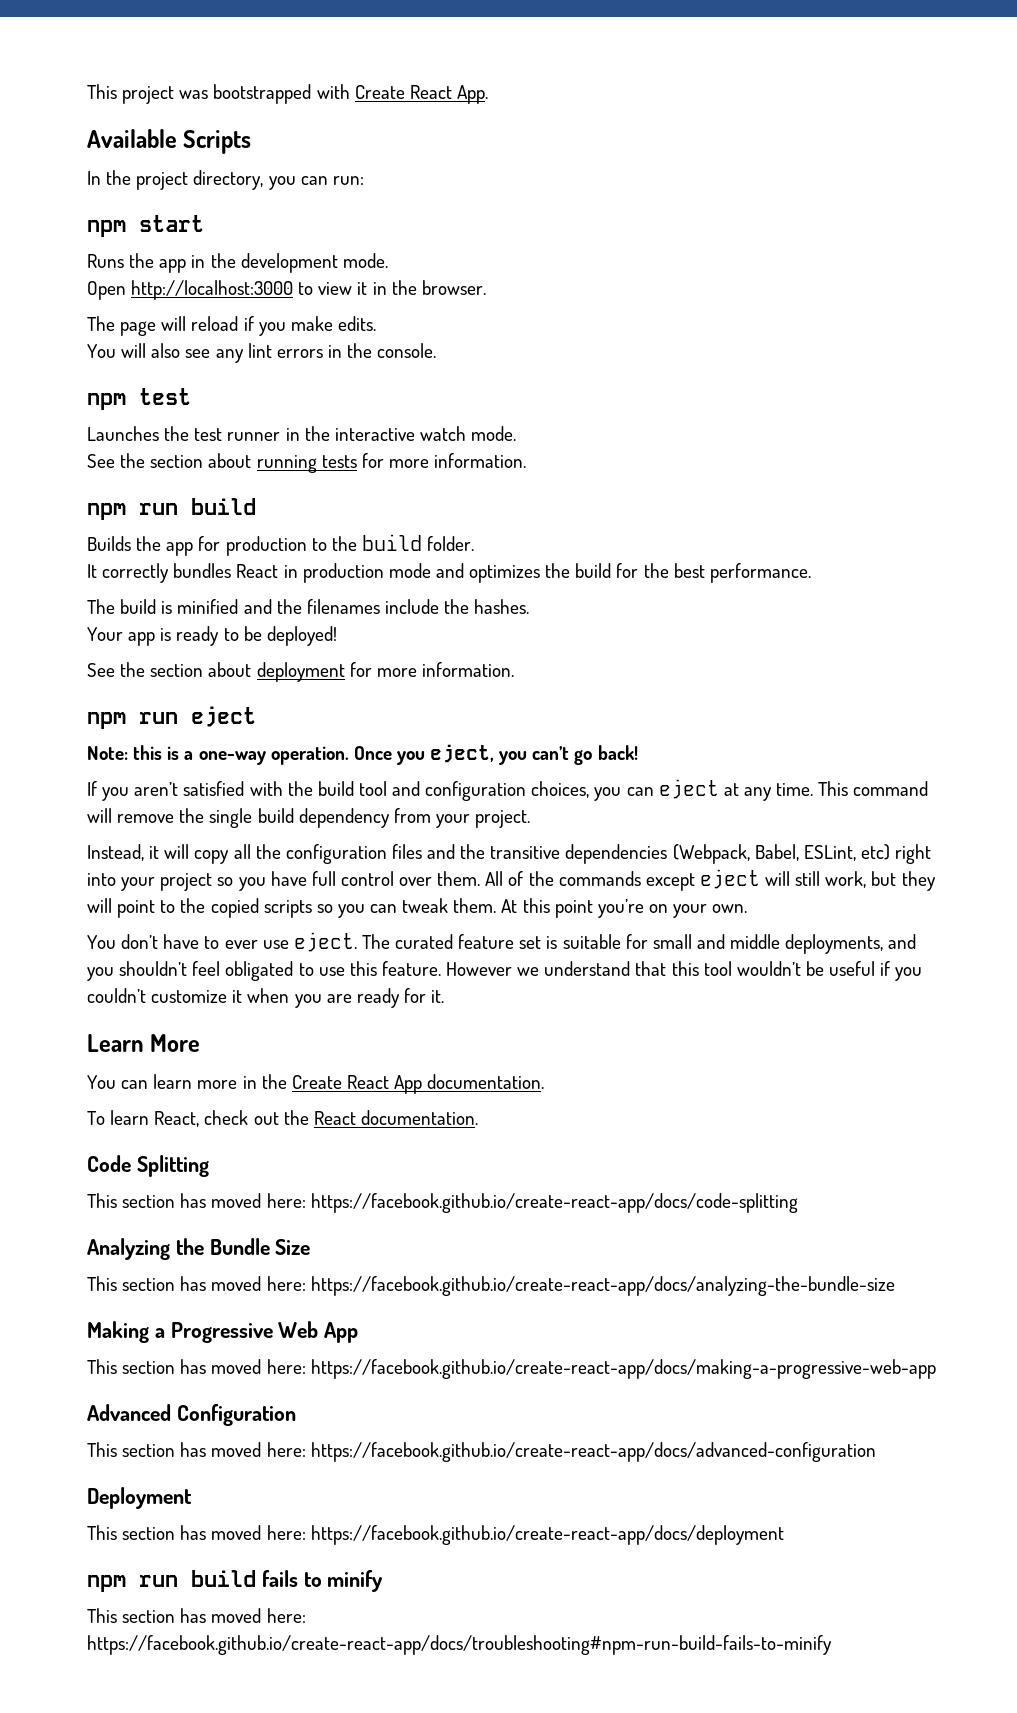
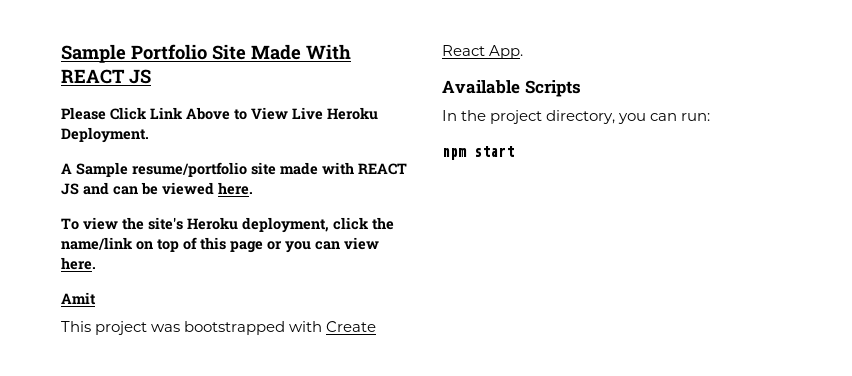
+ Sample Portfolio Site Made With REACT JS
+ Please Click Link Above to View Live Heroku Deployment.
+ A Sample resume/portfolio site made with REACT JS and can be viewed here.
+ To view the site's Heroku deployment, click the name/link on top of this page or you can view here.
+ Amit
- Runs the app in the development mode.
- Open http://localhost:3000 to view it in the browser.
- The page will reload if you make edits.
- You will also see any lint errors in the console.
- npm test
- Launches the test runner in the interactive watch mode.
- See the section about running tests for more information.
- npm run build
- Builds the app for production to the build folder.
- It correctly bundles React in production mode and optimizes the build for the best performance.
- The build is minified and the filenames include the hashes.
- Your app is ready to be deployed!
- See the section about deployment for more information.
- npm run eject
- Note: this is a one-way operation. Once you eject, you can’t go back!
- If you aren’t satisfied with the build tool and configuration choices, you can eject at any time. This command will remove the single build dependency from your project.
- Instead, it will copy all the configuration files and the transitive dependencies (Webpack, Babel, ESLint, etc) right into your project so you have full control over them. All of the commands except eject will still work, but they will point to the copied scripts so you can tweak them. At this point you’re on your own.
- You don’t have to ever use eject. The curated feature set is suitable for small and middle deployments, and you shouldn’t feel obligated to use this feature. However we understand that this tool wouldn’t be useful if you couldn’t customize it when you are ready for it.
- Learn More
- You can learn more in the Create React App documentation.
- To learn React, check out the React documentation.
- Code Splitting
- This section has moved here: https://facebook.github.io/create-react-app/docs/code-splitting
- Analyzing the Bundle Size
- This section has moved here: https://facebook.github.io/create-react-app/docs/analyzing-the-bundle-size
- Making a Progressive Web App
- This section has moved here: https://facebook.github.io/create-react-app/docs/making-a-progressive-web-app
- Advanced Configuration
- This section has moved here: https://facebook.github.io/create-react-app/docs/advanced-configuration
- Deployment
- This section has moved here: https://facebook.github.io/create-react-app/docs/deployment
- npm run build fails to minify
- This section has moved here: https://facebook.github.io/create-react-app/docs/troubleshooting#npm-run-build-fails-to-minify

